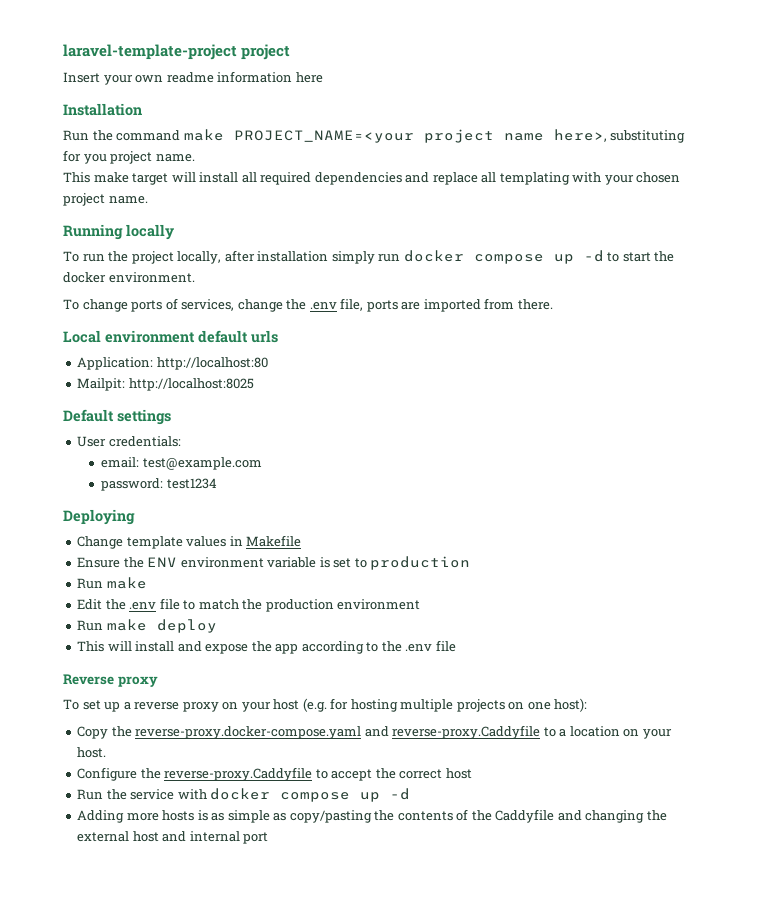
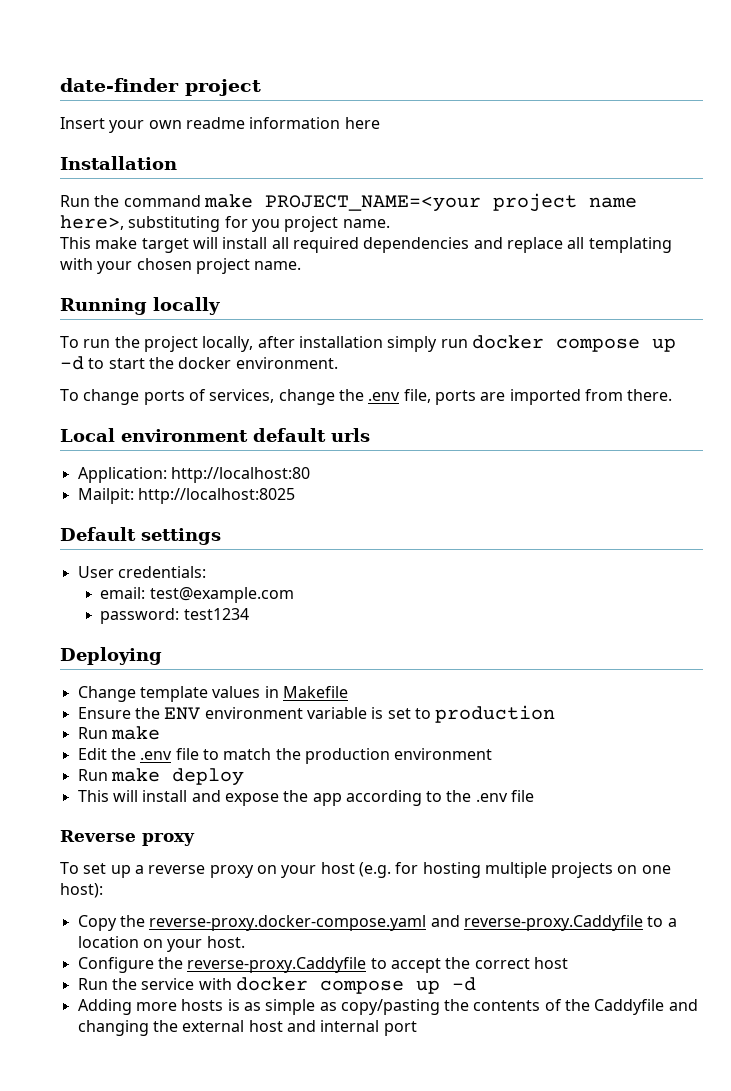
- laravel-template-project project
+ date-finder project

